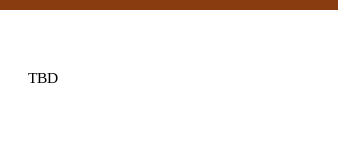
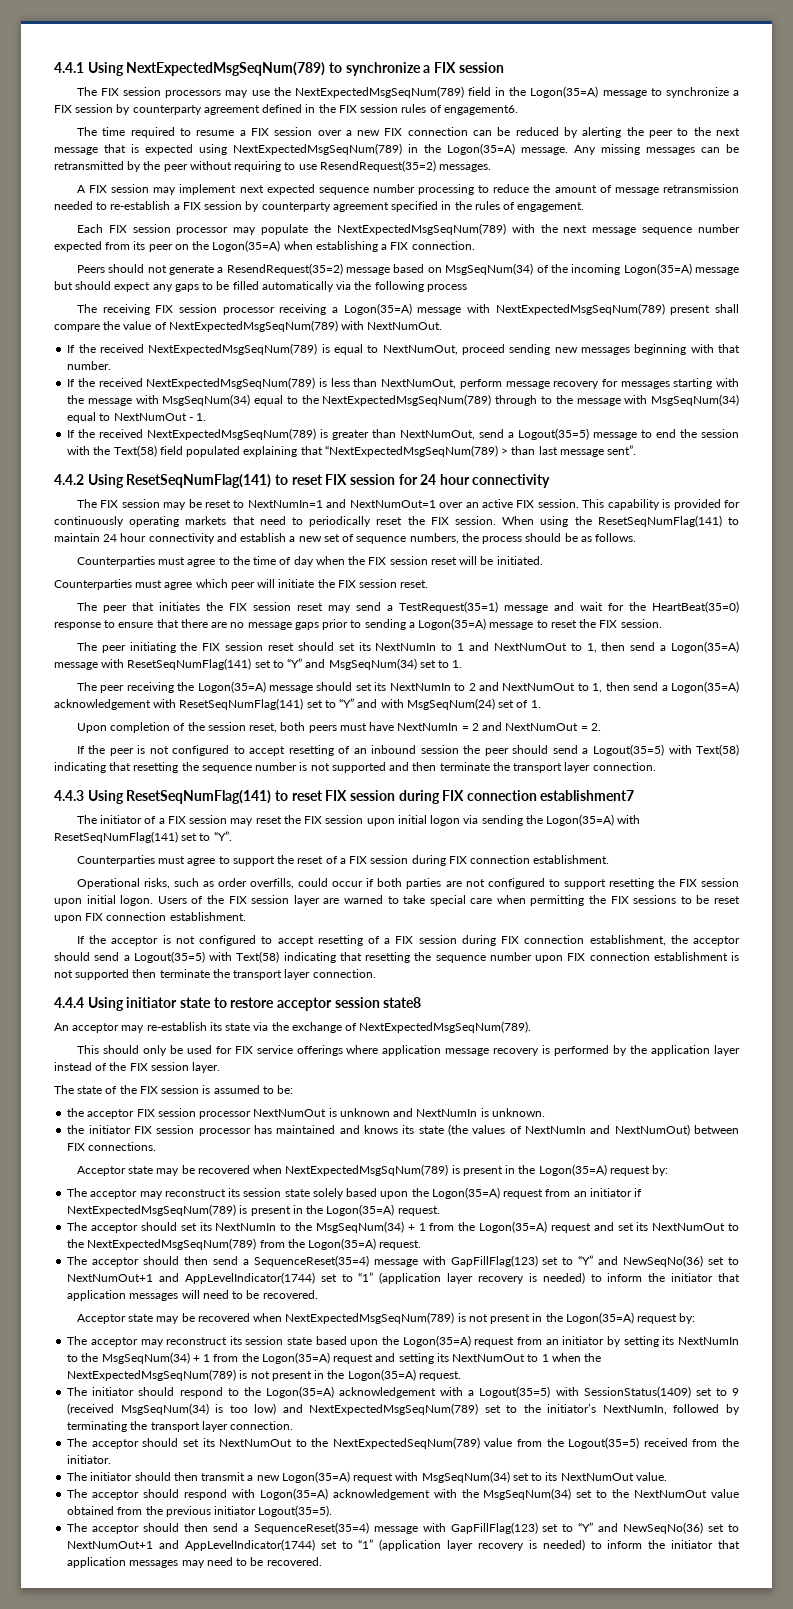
- TBD
+ 4.4.1 Using NextExpectedMsgSeqNum(789) to synchronize a FIX session
+ The FIX session processors may use the NextExpectedMsgSeqNum(789) field in the Logon(35=A) message to synchronize a FIX session by counterparty agreement defined in the FIX session rules of engagement6.
+ The time required to resume a FIX session over a new FIX connection can be reduced by alerting the peer to the next message that is expected using NextExpectedMsgSeqNum(789) in the Logon(35=A) message. Any missing messages can be retransmitted by the peer without requiring to use ResendRequest(35=2) messages.
+ A FIX session may implement next expected sequence number processing to reduce the amount of message retransmission needed to re-establish a FIX session by counterparty agreement specified in the rules of engagement.
+ Each FIX session processor may populate the NextExpectedMsgSeqNum(789) with the next message sequence number expected from its peer on the Logon(35=A) when establishing a FIX connection.
+ Peers should not generate a ResendRequest(35=2) message based on MsgSeqNum(34) of the incoming Logon(35=A) message but should expect any gaps to be filled automatically via the following process
+ The receiving FIX session processor receiving a Logon(35=A) message with NextExpectedMsgSeqNum(789) present shall compare the value of NextExpectedMsgSeqNum(789) with NextNumOut.
+ If the received NextExpectedMsgSeqNum(789) is equal to NextNumOut, proceed sending new messages beginning with that number.
+ If the received NextExpectedMsgSeqNum(789) is less than NextNumOut, perform message recovery for messages starting with the message with MsgSeqNum(34) equal to the NextExpectedMsgSeqNum(789) through to the message with MsgSeqNum(34) equal to NextNumOut - 1.
+ If the received NextExpectedMsgSeqNum(789) is greater than NextNumOut, send a Logout(35=5) message to end the session with the Text(58) field populated explaining that “NextExpectedMsgSeqNum(789) > than last message sent”.
+ 4.4.2 Using ResetSeqNumFlag(141) to reset FIX session for 24 hour connectivity
+ The FIX session may be reset to NextNumIn=1 and NextNumOut=1 over an active FIX session. This capability is provided for continuously operating markets that need to periodically reset the FIX session. When using the ResetSeqNumFlag(141) to maintain 24 hour connectivity and establish a new set of sequence numbers, the process should be as follows.
+ Counterparties must agree to the time of day when the FIX session reset will be initiated.
+ Counterparties must agree which peer will initiate the FIX session reset.
+ The peer that initiates the FIX session reset may send a TestRequest(35=1) message and wait for the HeartBeat(35=0) response to ensure that there are no message gaps prior to sending a Logon(35=A) message to reset the FIX session.
+ The peer initiating the FIX session reset should set its NextNumIn to 1 and NextNumOut to 1, then send a Logon(35=A) message with ResetSeqNumFlag(141) set to “Y” and MsgSeqNum(34) set to 1.
+ The peer receiving the Logon(35=A) message should set its NextNumIn to 2 and NextNumOut to 1, then send a Logon(35=A) acknowledgement with ResetSeqNumFlag(141) set to “Y” and with MsgSeqNum(24) set of 1.
+ Upon completion of the session reset, both peers must have NextNumIn = 2 and NextNumOut = 2.
+ If the peer is not configured to accept resetting of an inbound session the peer should send a Logout(35=5) with Text(58) indicating that resetting the sequence number is not supported and then terminate the transport layer connection.
+ 4.4.3 Using ResetSeqNumFlag(141) to reset FIX session during FIX connection establishment7
+ The initiator of a FIX session may reset the FIX session upon initial logon via sending the Logon(35=A) with ResetSeqNumFlag(141) set to “Y”.
+ Counterparties must agree to support the reset of a FIX session during FIX connection establishment.
+ Operational risks, such as order overfills, could occur if both parties are not configured to support resetting the FIX session upon initial logon. Users of the FIX session layer are warned to take special care when permitting the FIX sessions to be reset upon FIX connection establishment.
+ If the acceptor is not configured to accept resetting of a FIX session during FIX connection establishment, the acceptor should send a Logout(35=5) with Text(58) indicating that resetting the sequence number upon FIX connection establishment is not supported then terminate the transport layer connection.
+ 4.4.4 Using initiator state to restore acceptor session state8
+ An acceptor may re-establish its state via the exchange of NextExpectedMsgSeqNum(789).
+ This should only be used for FIX service offerings where application message recovery is performed by the application layer instead of the FIX session layer.
+ The state of the FIX session is assumed to be:
+ the acceptor FIX session processor NextNumOut is unknown and NextNumIn is unknown.
+ the initiator FIX session processor has maintained and knows its state (the values of NextNumIn and NextNumOut) between FIX connections.
+ Acceptor state may be recovered when NextExpectedMsgSqNum(789) is present in the Logon(35=A) request by:
+ The acceptor may reconstruct its session state solely based upon the Logon(35=A) request from an initiator if NextExpectedMsgSeqNum(789) is present in the Logon(35=A) request.
+ The acceptor should set its NextNumIn to the MsgSeqNum(34) + 1 from the Logon(35=A) request and set its NextNumOut to the NextExpectedMsgSeqNum(789) from the Logon(35=A) request.
+ The acceptor should then send a SequenceReset(35=4) message with GapFillFlag(123) set to “Y” and NewSeqNo(36) set to NextNumOut+1 and AppLevelIndicator(1744) set to “1” (application layer recovery is needed) to inform the initiator that application messages will need to be recovered.
+ Acceptor state may be recovered when NextExpectedMsgSeqNum(789) is not present in the Logon(35=A) request by:
+ The acceptor may reconstruct its session state based upon the Logon(35=A) request from an initiator by setting its NextNumIn to the MsgSeqNum(34) + 1 from the Logon(35=A) request and setting its NextNumOut to 1 when the NextExpectedMsgSeqNum(789) is not present in the Logon(35=A) request.
+ The initiator should respond to the Logon(35=A) acknowledgement with a Logout(35=5) with SessionStatus(1409) set to 9 (received MsgSeqNum(34) is too low) and NextExpectedMsgSeqNum(789) set to the initiator’s NextNumIn, followed by terminating the transport layer connection.
+ The acceptor should set its NextNumOut to the NextExpectedSeqNum(789) value from the Logout(35=5) received from the initiator.
+ The initiator should then transmit a new Logon(35=A) request with MsgSeqNum(34) set to its NextNumOut value.
+ The acceptor should respond with Logon(35=A) acknowledgement with the MsgSeqNum(34) set to the NextNumOut value obtained from the previous initiator Logout(35=5).
+ The acceptor should then send a SequenceReset(35=4) message with GapFillFlag(123) set to “Y” and NewSeqNo(36) set to NextNumOut+1 and AppLevelIndicator(1744) set to “1” (application layer recovery is needed) to inform the initiator that application messages may need to be recovered.

